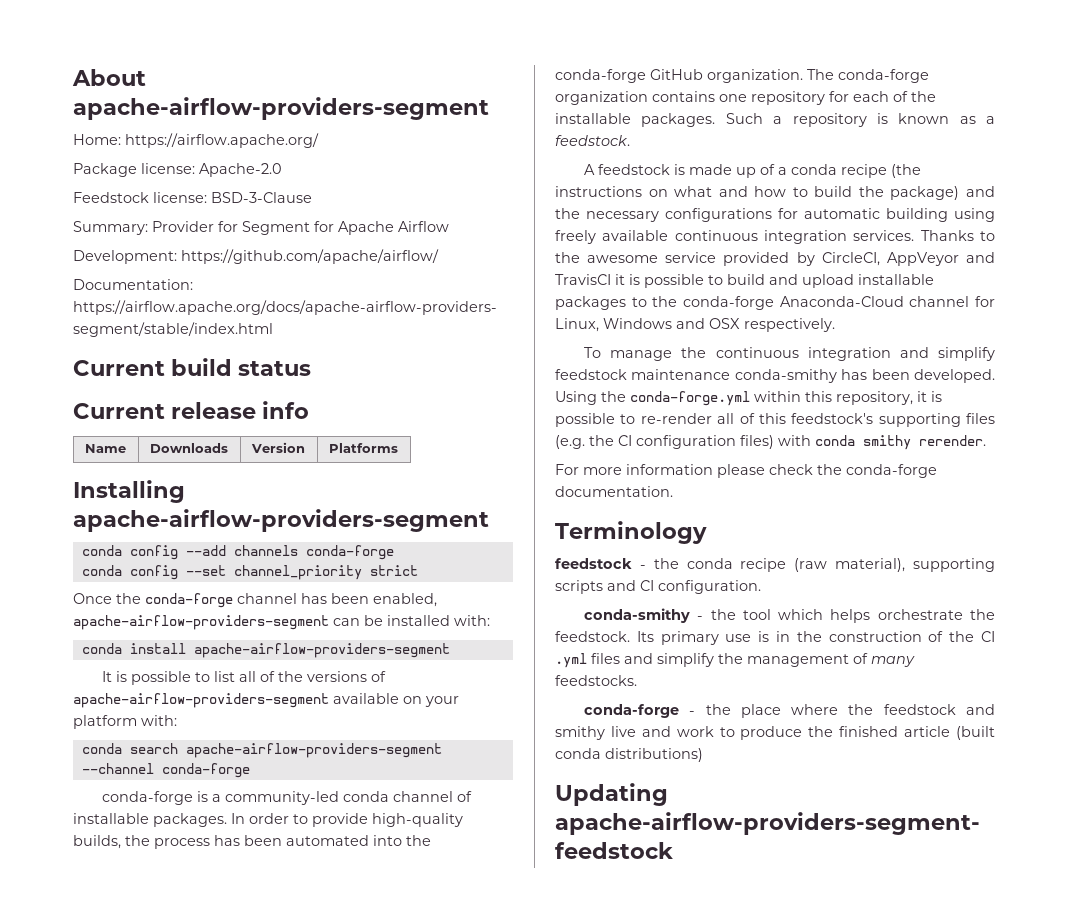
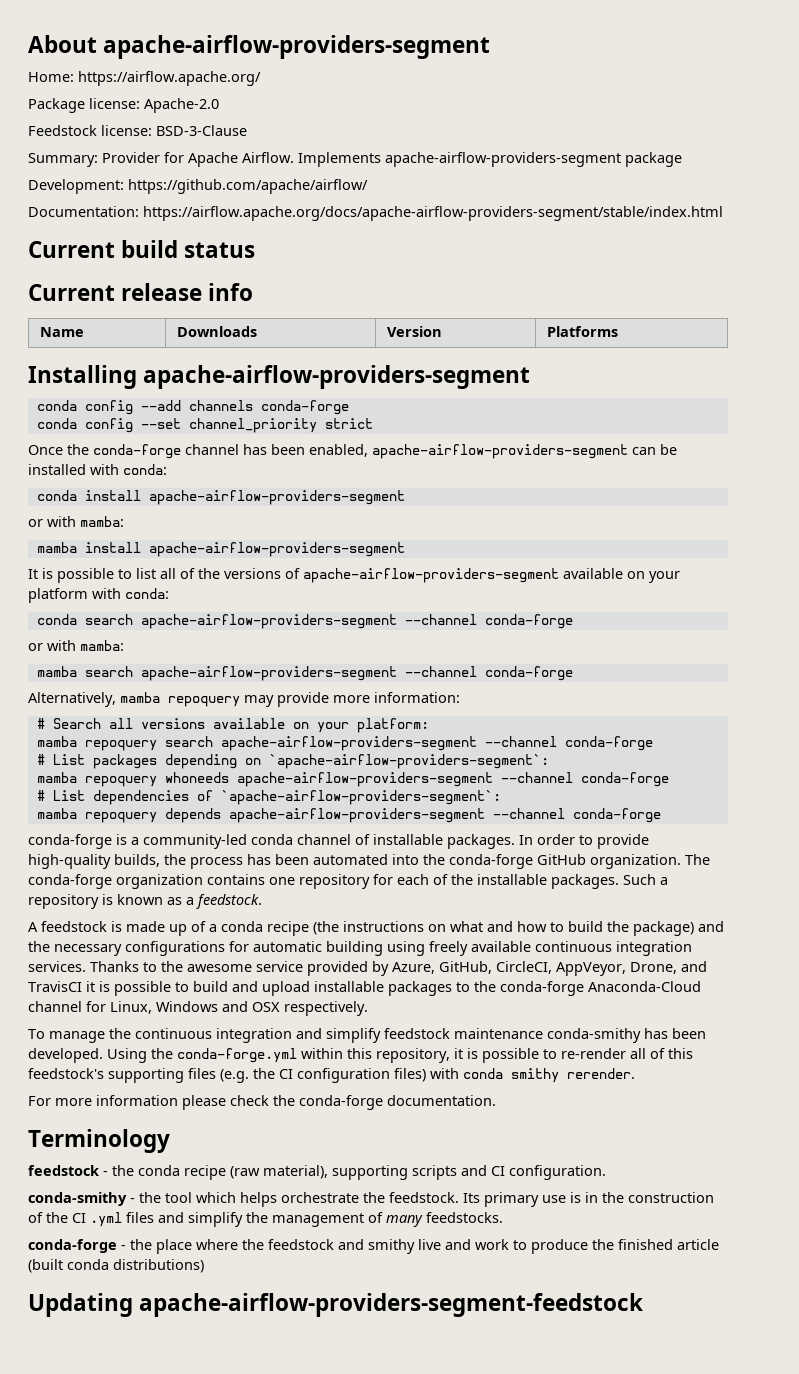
- Summary: Provider for Segment for Apache Airflow
+ Summary: Provider for Apache Airflow. Implements apache-airflow-providers-segment package
- Once the conda-forge channel has been enabled, apache-airflow-providers-segment can be installed with:
+ Once the conda-forge channel has been enabled, apache-airflow-providers-segment can be installed with conda:
  conda install apache-airflow-providers-segment
+ or with mamba:
+ mamba install apache-airflow-providers-segment
- It is possible to list all of the versions of apache-airflow-providers-segment available on your platform with:
+ It is possible to list all of the versions of apache-airflow-providers-segment available on your platform with conda:
  conda search apache-airflow-providers-segment --channel conda-forge
+ or with mamba:
+ mamba search apache-airflow-providers-segment --channel conda-forge
+ Alternatively, mamba repoquery may provide more information:
+ # Search all versions available on your platform:
+ mamba repoquery search apache-airflow-providers-segment --channel conda-forge
+ # List packages depending on `apache-airflow-providers-segment`:
+ mamba repoquery whoneeds apache-airflow-providers-segment --channel conda-forge
+ # List dependencies of `apache-airflow-providers-segment`:
+ mamba repoquery depends apache-airflow-providers-segment --channel conda-forge
- Thanks to the awesome service provided by CircleCI, AppVeyor and TravisCI it is possible to build and upload installable packages to the conda-forge Anaconda-Cloud channel for Linux, Windows and OSX respectively.
+ Thanks to the awesome service provided by Azure, GitHub, CircleCI, AppVeyor, Drone, and TravisCI it is possible to build and upload installable packages to the conda-forge Anaconda-Cloud channel for Linux, Windows and OSX respectively.

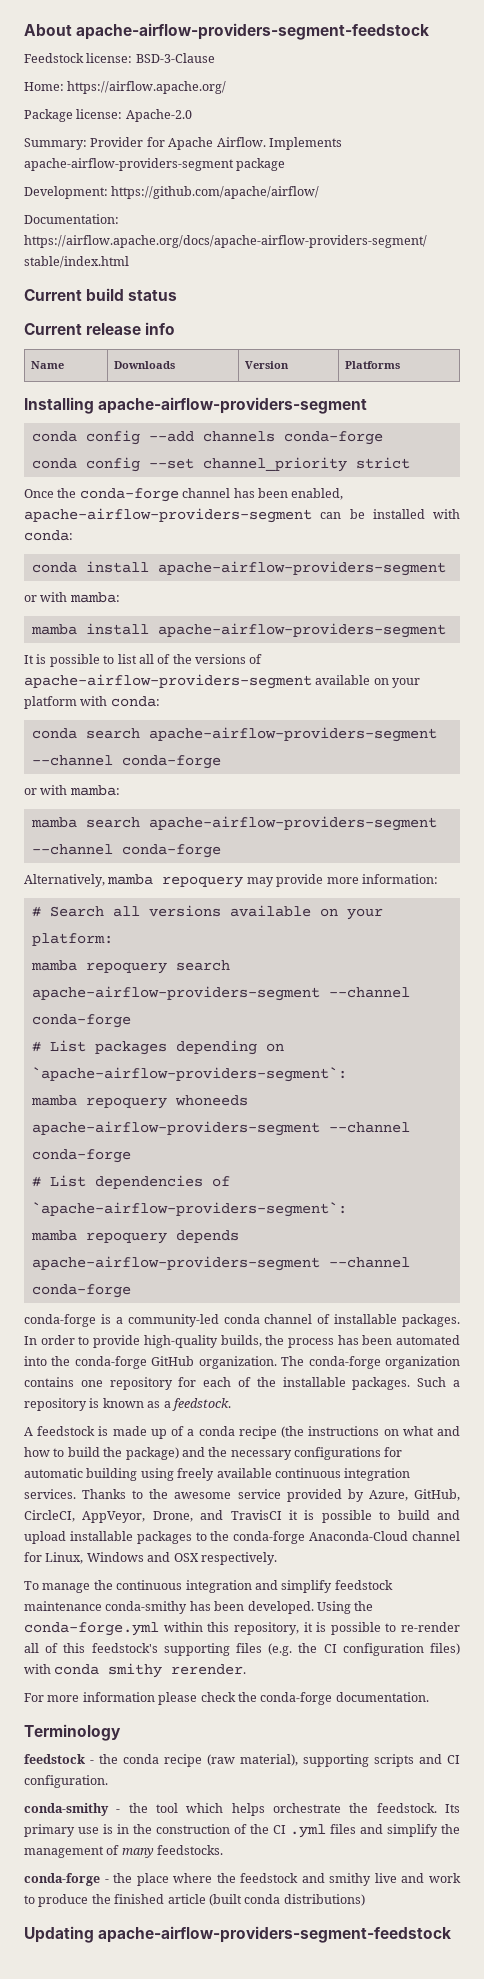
- About apache-airflow-providers-segment
+ About apache-airflow-providers-segment-feedstock
+ Feedstock license: BSD-3-Clause
- Feedstock license: BSD-3-Clause

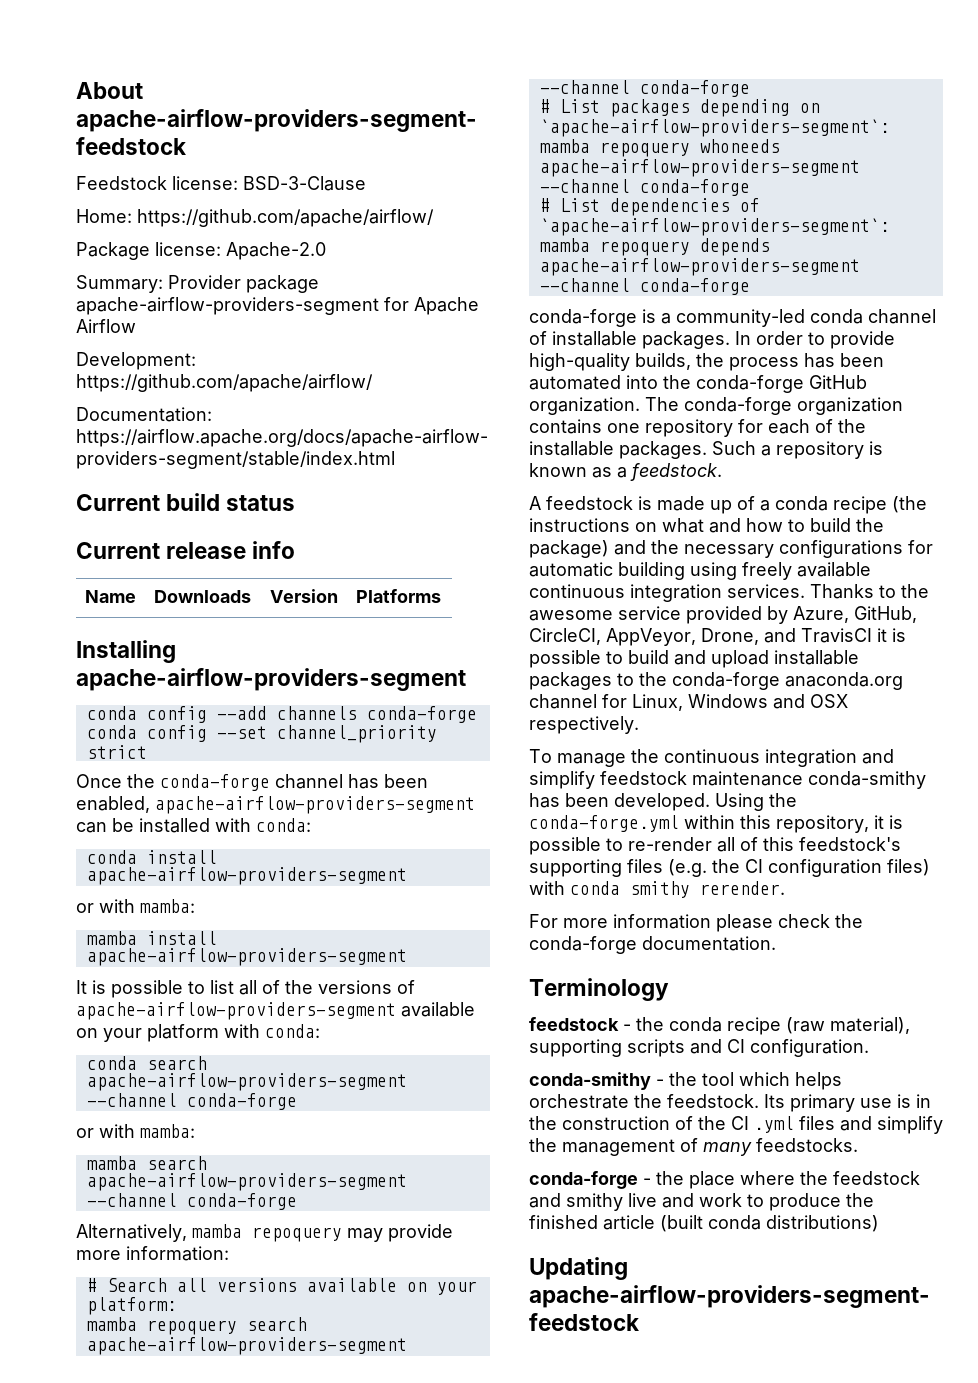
- Home: https://airflow.apache.org/
+ Home: https://github.com/apache/airflow/
- Summary: Provider for Apache Airflow. Implements apache-airflow-providers-segment package
+ Summary: Provider package apache-airflow-providers-segment for Apache Airflow
- Thanks to the awesome service provided by Azure, GitHub, CircleCI, AppVeyor, Drone, and TravisCI it is possible to build and upload installable packages to the conda-forge Anaconda-Cloud channel for Linux, Windows and OSX respectively.
+ Thanks to the awesome service provided by Azure, GitHub, CircleCI, AppVeyor, Drone, and TravisCI it is possible to build and upload installable packages to the conda-forge anaconda.org channel for Linux, Windows and OSX respectively.

